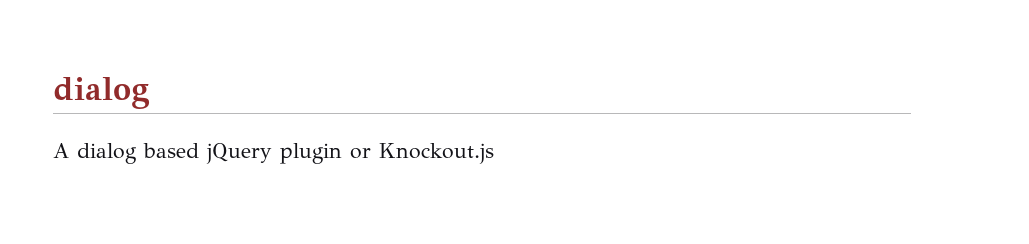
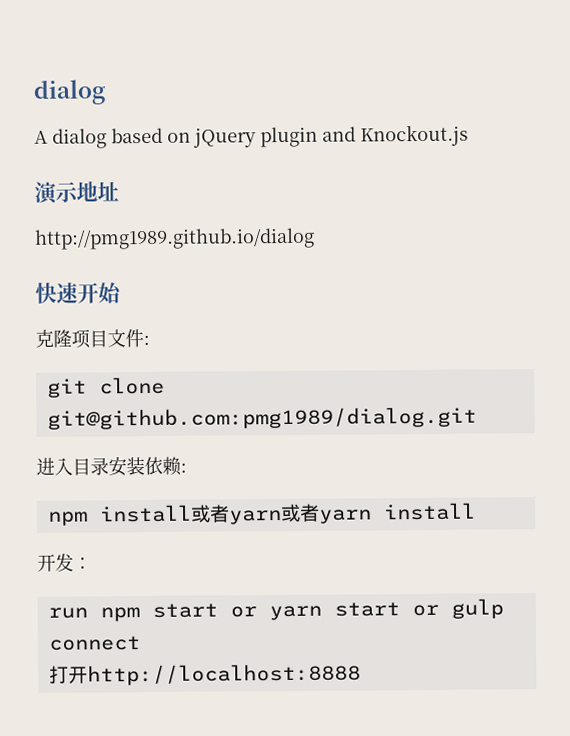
- A dialog based jQuery plugin or Knockout.js
+ A dialog based on jQuery plugin and Knockout.js
+ 演示地址
+ http://pmg1989.github.io/dialog
+ 快速开始
+ 克隆项目文件:
+ git clone git@github.com:pmg1989/dialog.git
+ 进入目录安装依赖:
+ npm install或者yarn或者yarn install
+ 开发：
+ run npm start or yarn start or gulp connect
+ 打开http://localhost:8888

